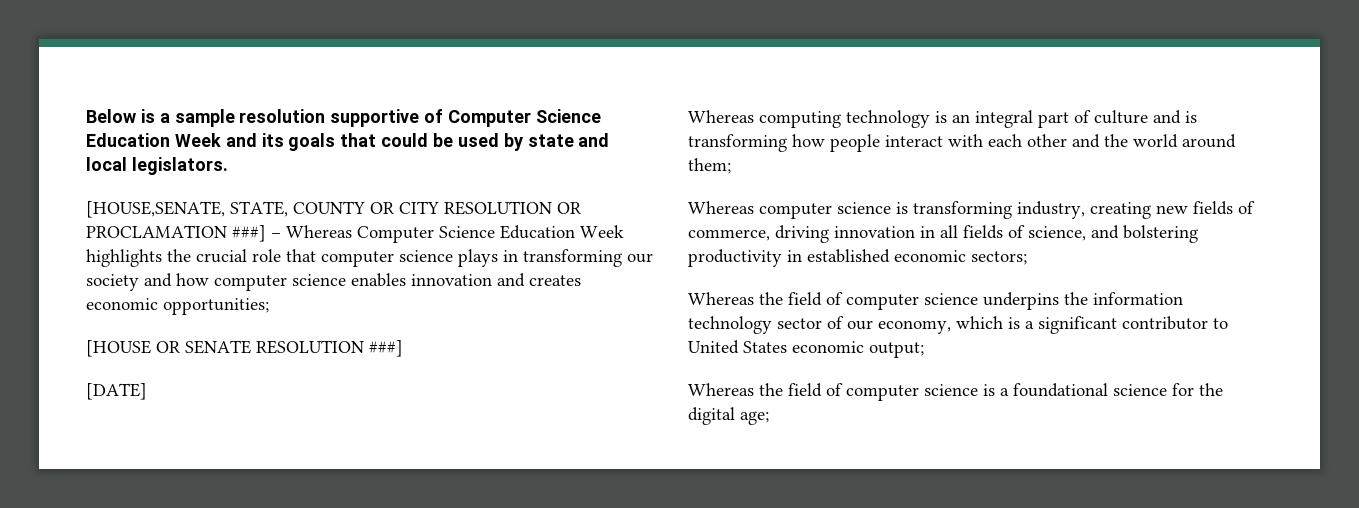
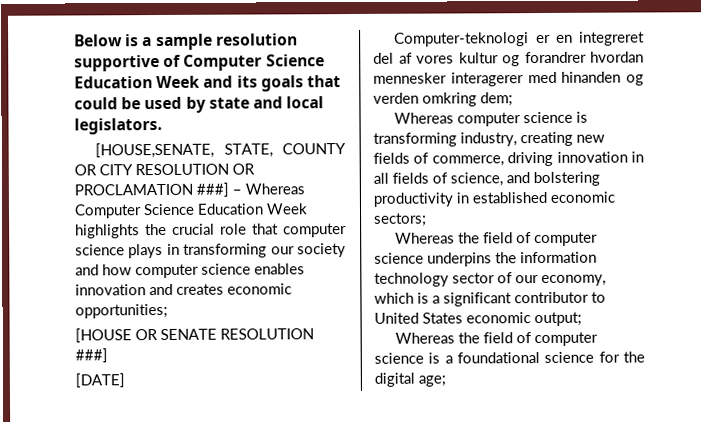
- Whereas computing technology is an integral part of culture and is transforming how people interact with each other and the world around them;
+ Computer-teknologi er en integreret del af vores kultur og forandrer hvordan mennesker interagerer med hinanden og verden omkring dem;

